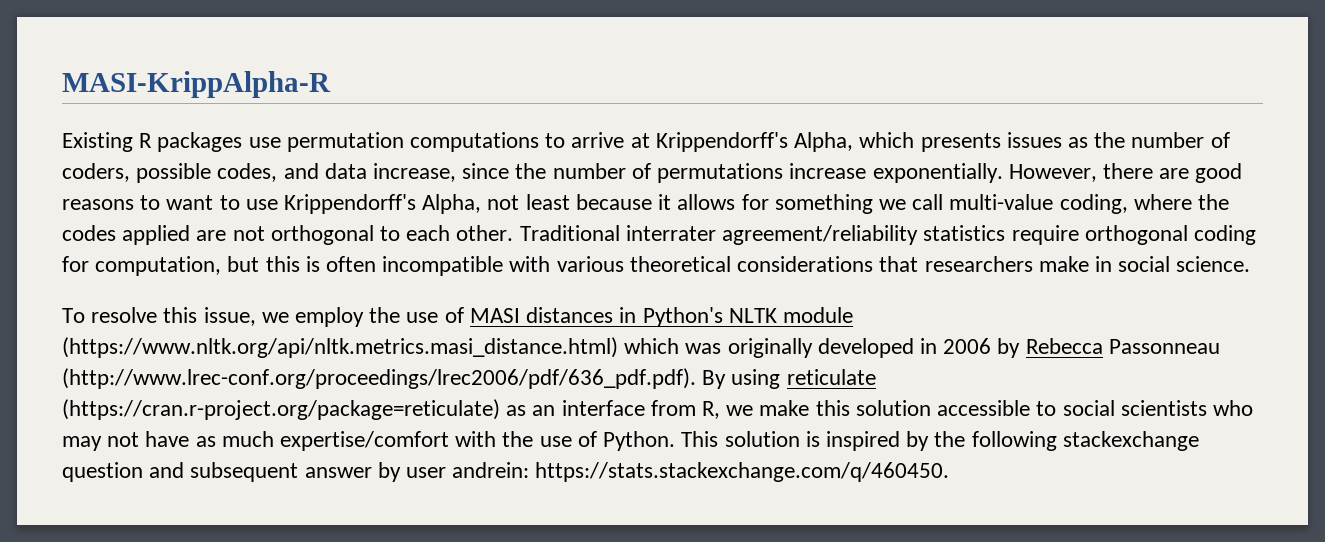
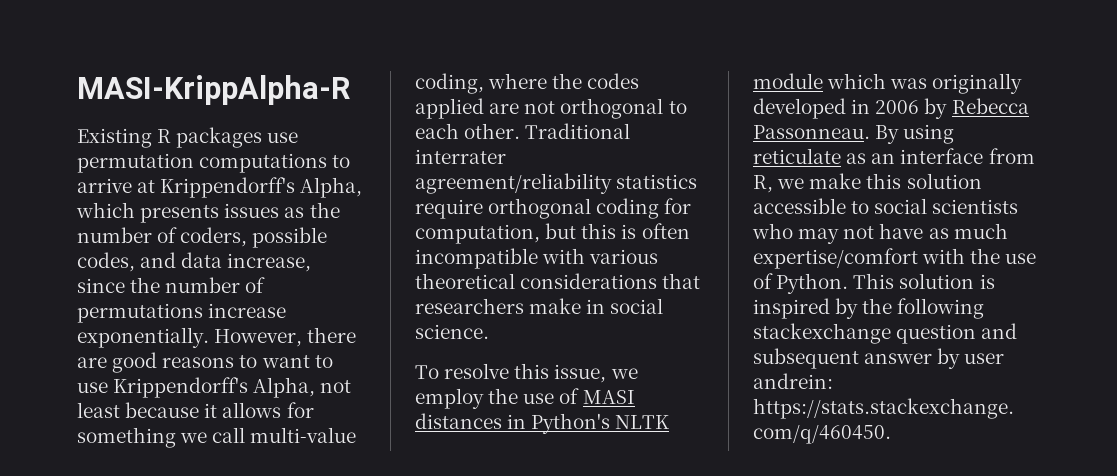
- To resolve this issue, we employ the use of MASI distances in Python's NLTK module (https://www.nltk.org/api/nltk.metrics.masi_distance.html) which was originally developed in 2006 by Rebecca Passonneau (http://www.lrec-conf.org/proceedings/lrec2006/pdf/636_pdf.pdf). By using reticulate (https://cran.r-project.org/package=reticulate) as an interface from R, we make this solution accessible to social scientists who may not have as much expertise/comfort with the use of Python.
+ To resolve this issue, we employ the use of MASI distances in Python's NLTK module which was originally developed in 2006 by Rebecca Passonneau. By using reticulate as an interface from R, we make this solution accessible to social scientists who may not have as much expertise/comfort with the use of Python.

